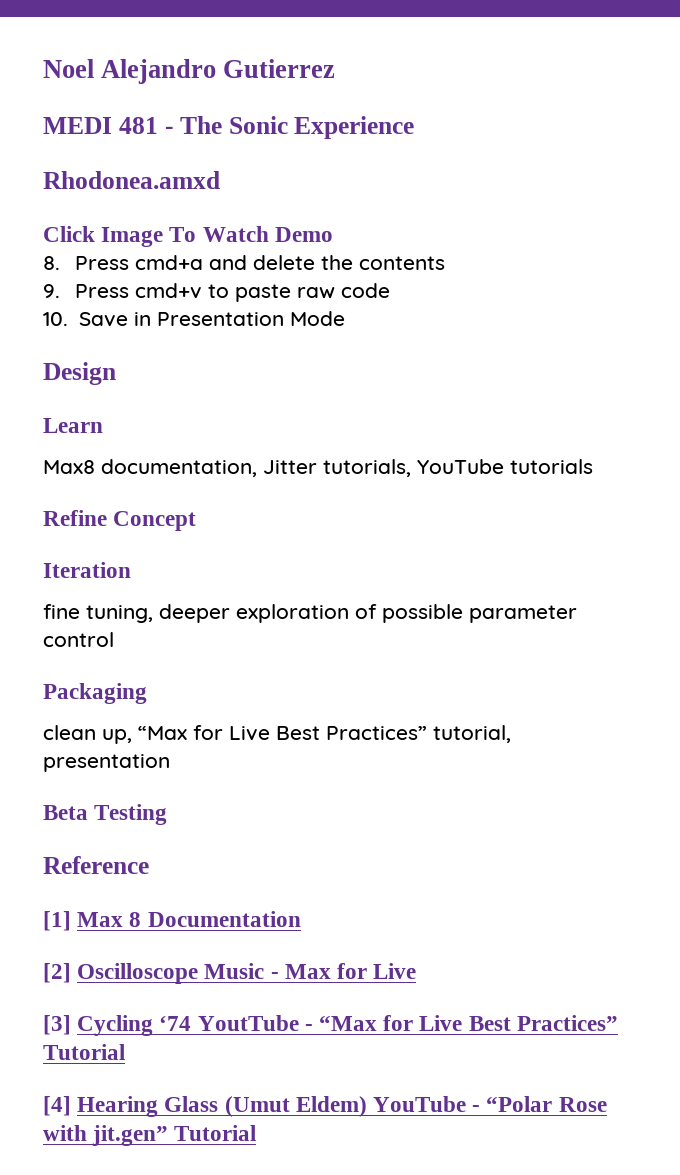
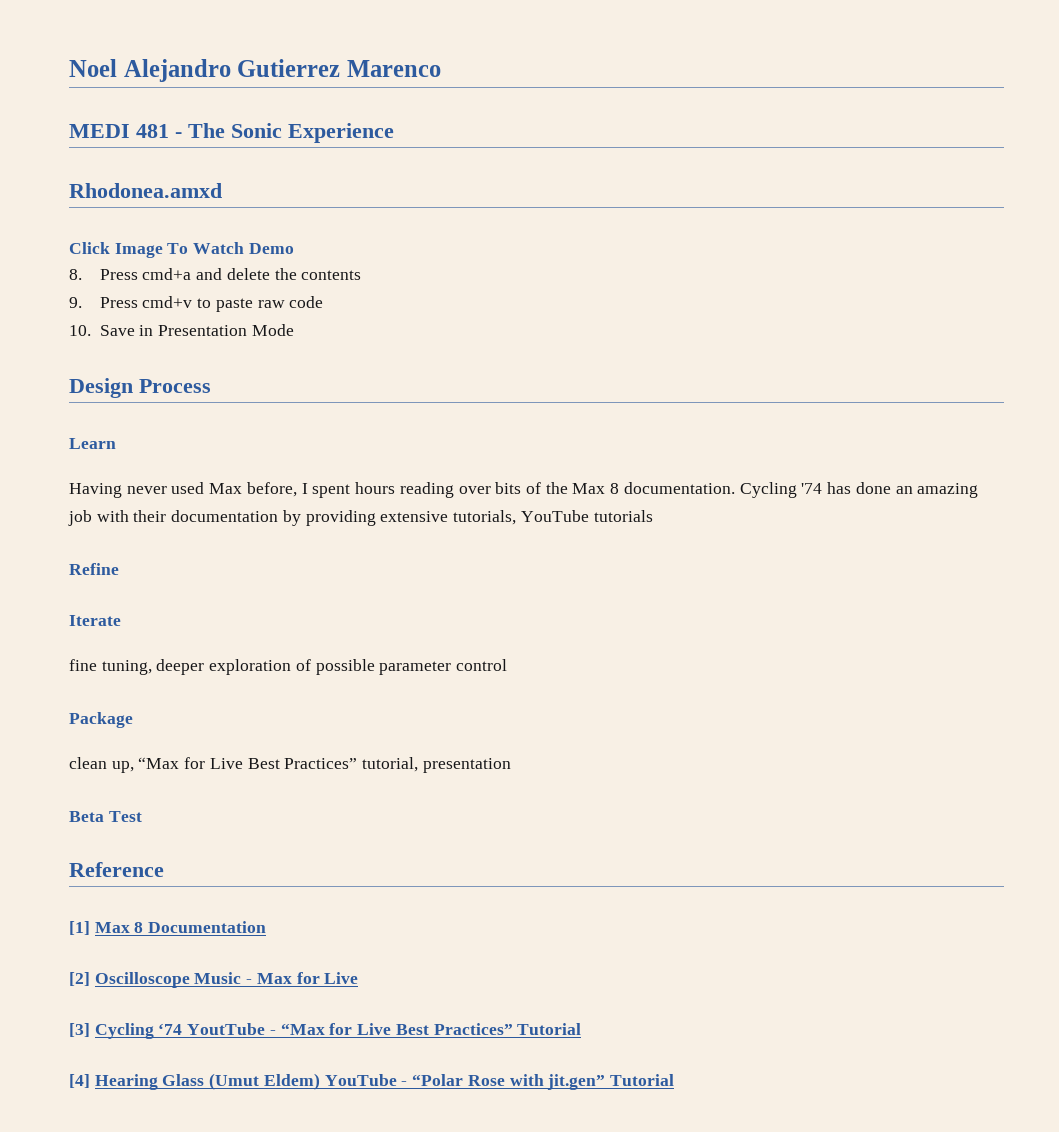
- Noel Alejandro Gutierrez
+ Noel Alejandro Gutierrez Marenco
- Design
+ Design Process
- Max8 documentation, Jitter tutorials, YouTube tutorials
+ Having never used Max before, I spent hours reading over bits of the Max 8 documentation. Cycling '74 has done an amazing job with their documentation by providing extensive tutorials, YouTube tutorials
- Refine Concept
- Iteration
+ Refine
+ Iterate
- Packaging
+ Package
- Beta Testing
+ Beta Test

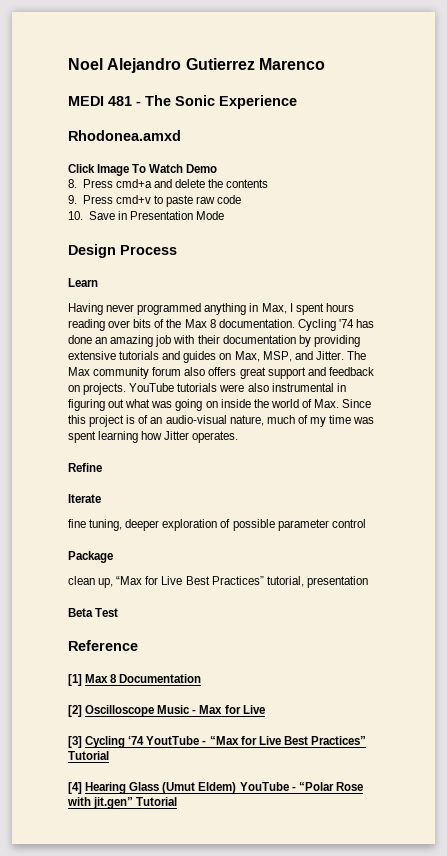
- Having never used Max before, I spent hours reading over bits of the Max 8 documentation.
+ Having never programmed anything in Max, I spent hours reading over bits of the Max 8 documentation.
- Cycling '74 has done an amazing job with their documentation by providing extensive tutorials, YouTube tutorials
+ Cycling '74 has done an amazing job with their documentation by providing extensive tutorials and guides on Max, MSP, and Jitter. The Max community forum also offers great support and feedback on projects. YouTube tutorials were also instrumental in figuring out what was going on inside the world of Max. Since this project is of an audio-visual nature, much of my time was spent learning how Jitter operates.

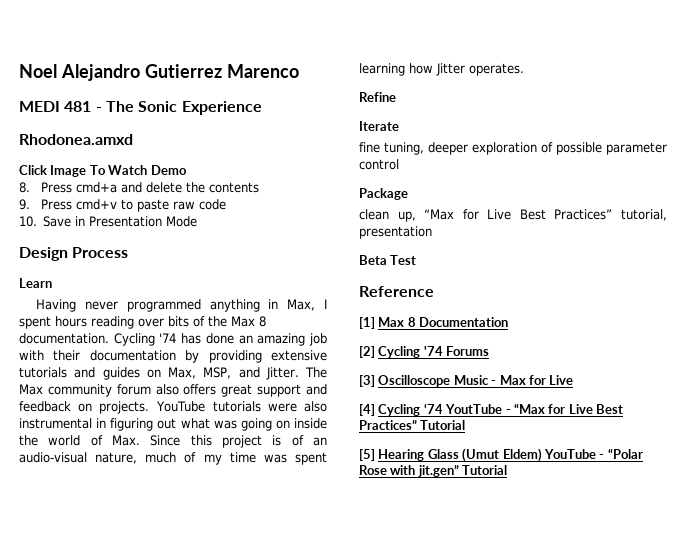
- [2] Oscilloscope Music - Max for Live
+ [2] Cycling '74 Forums
+ [3] Oscilloscope Music - Max for Live
- [3] Cycling ‘74 YoutTube - “Max for Live Best Practices” Tutorial
+ [4] Cycling ‘74 YoutTube - “Max for Live Best Practices” Tutorial
- [4] Hearing Glass (Umut Eldem) YouTube - “Polar Rose with jit.gen” Tutorial
+ [5] Hearing Glass (Umut Eldem) YouTube - “Polar Rose with jit.gen” Tutorial

